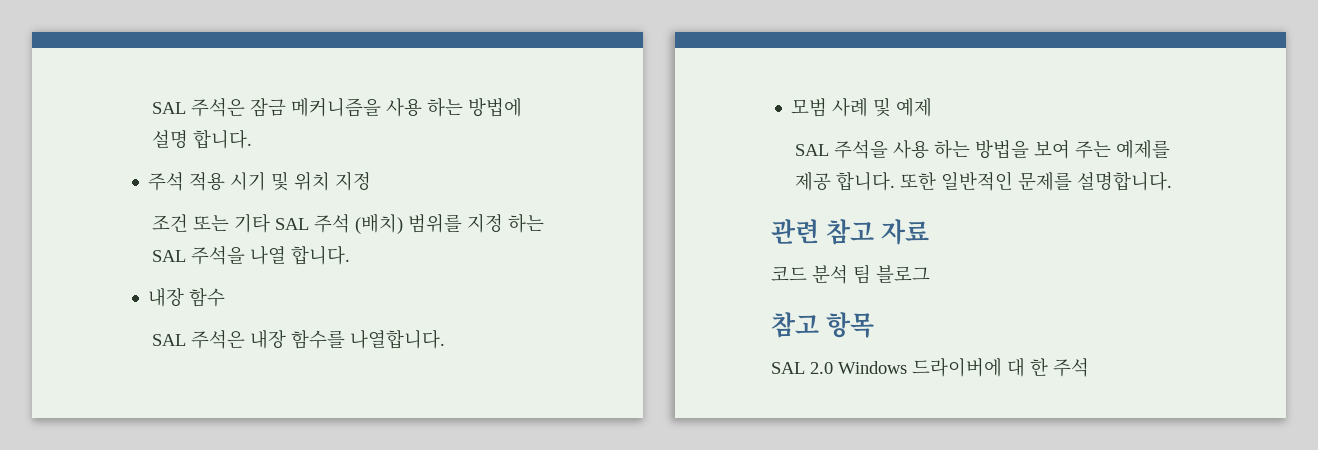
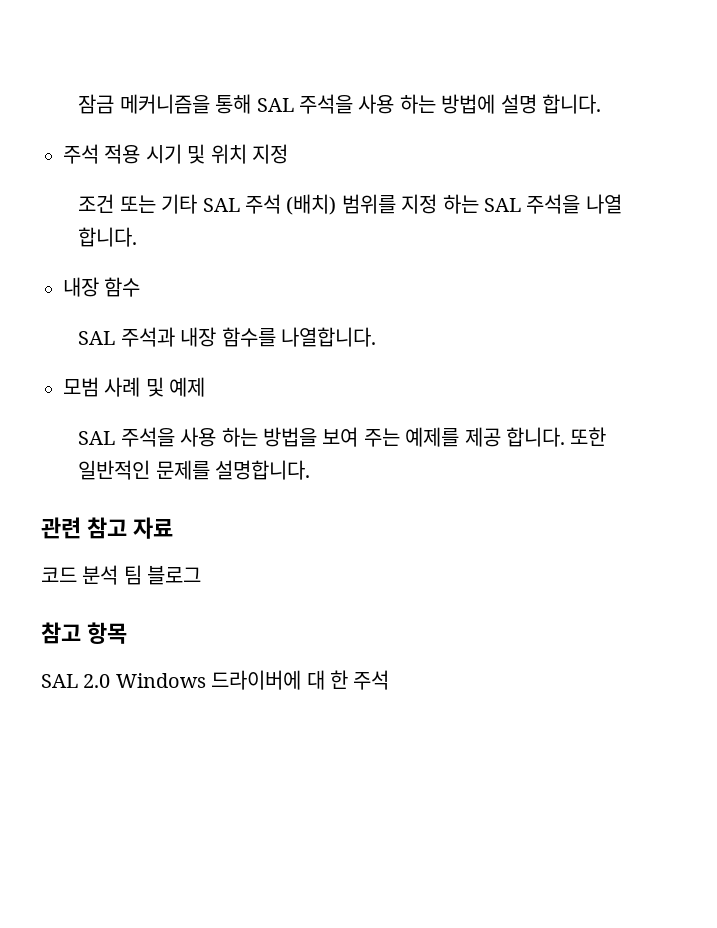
- SAL 주석은 잠금 메커니즘을 사용 하는 방법에 설명 합니다.
+ 잠금 메커니즘을 통해 SAL 주석을 사용 하는 방법에 설명 합니다.
- SAL 주석은 내장 함수를 나열합니다.
+ SAL 주석과 내장 함수를 나열합니다.

